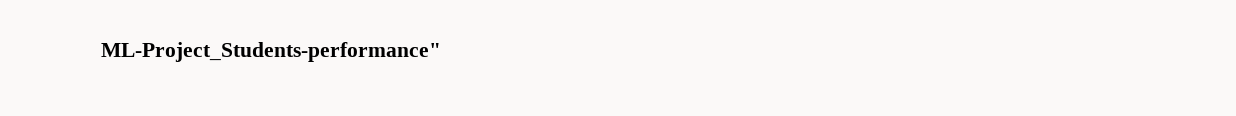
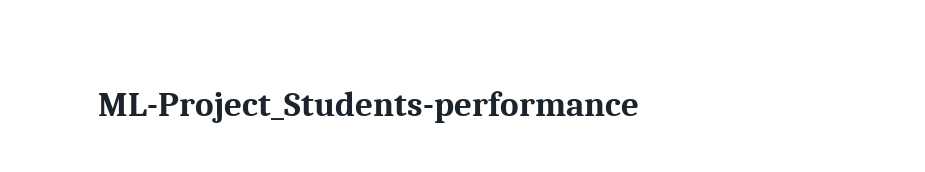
- ML-Project_Students-performance"
+ ML-Project_Students-performance

